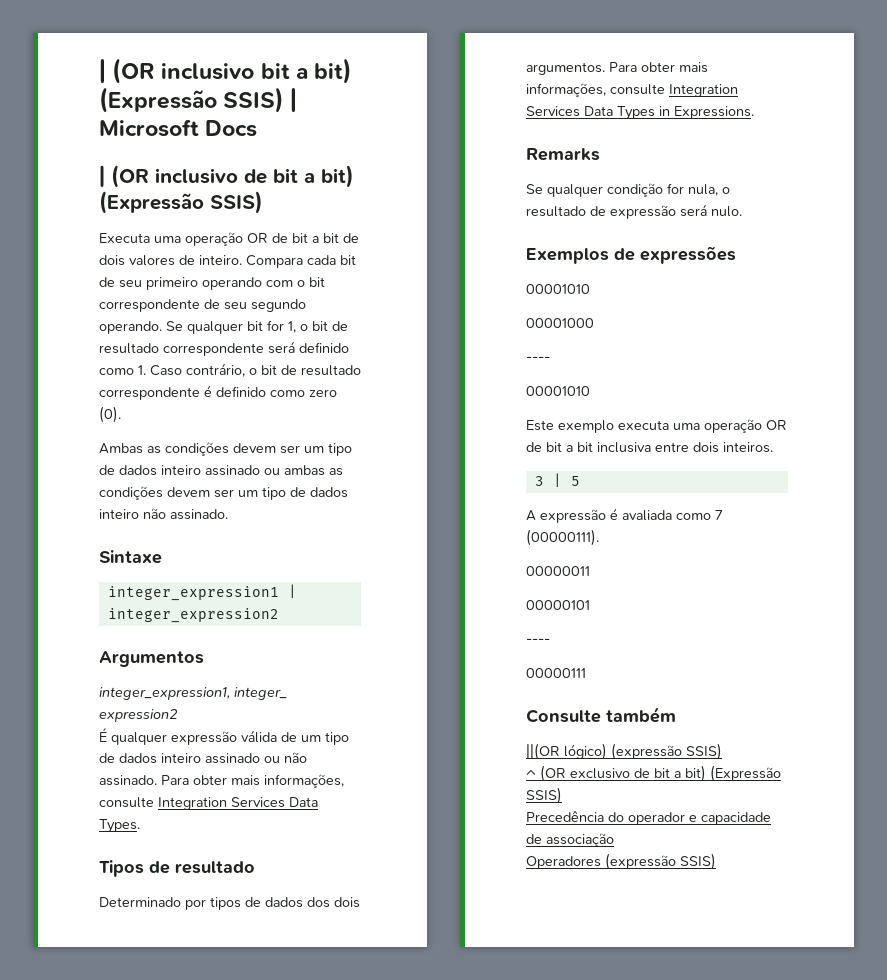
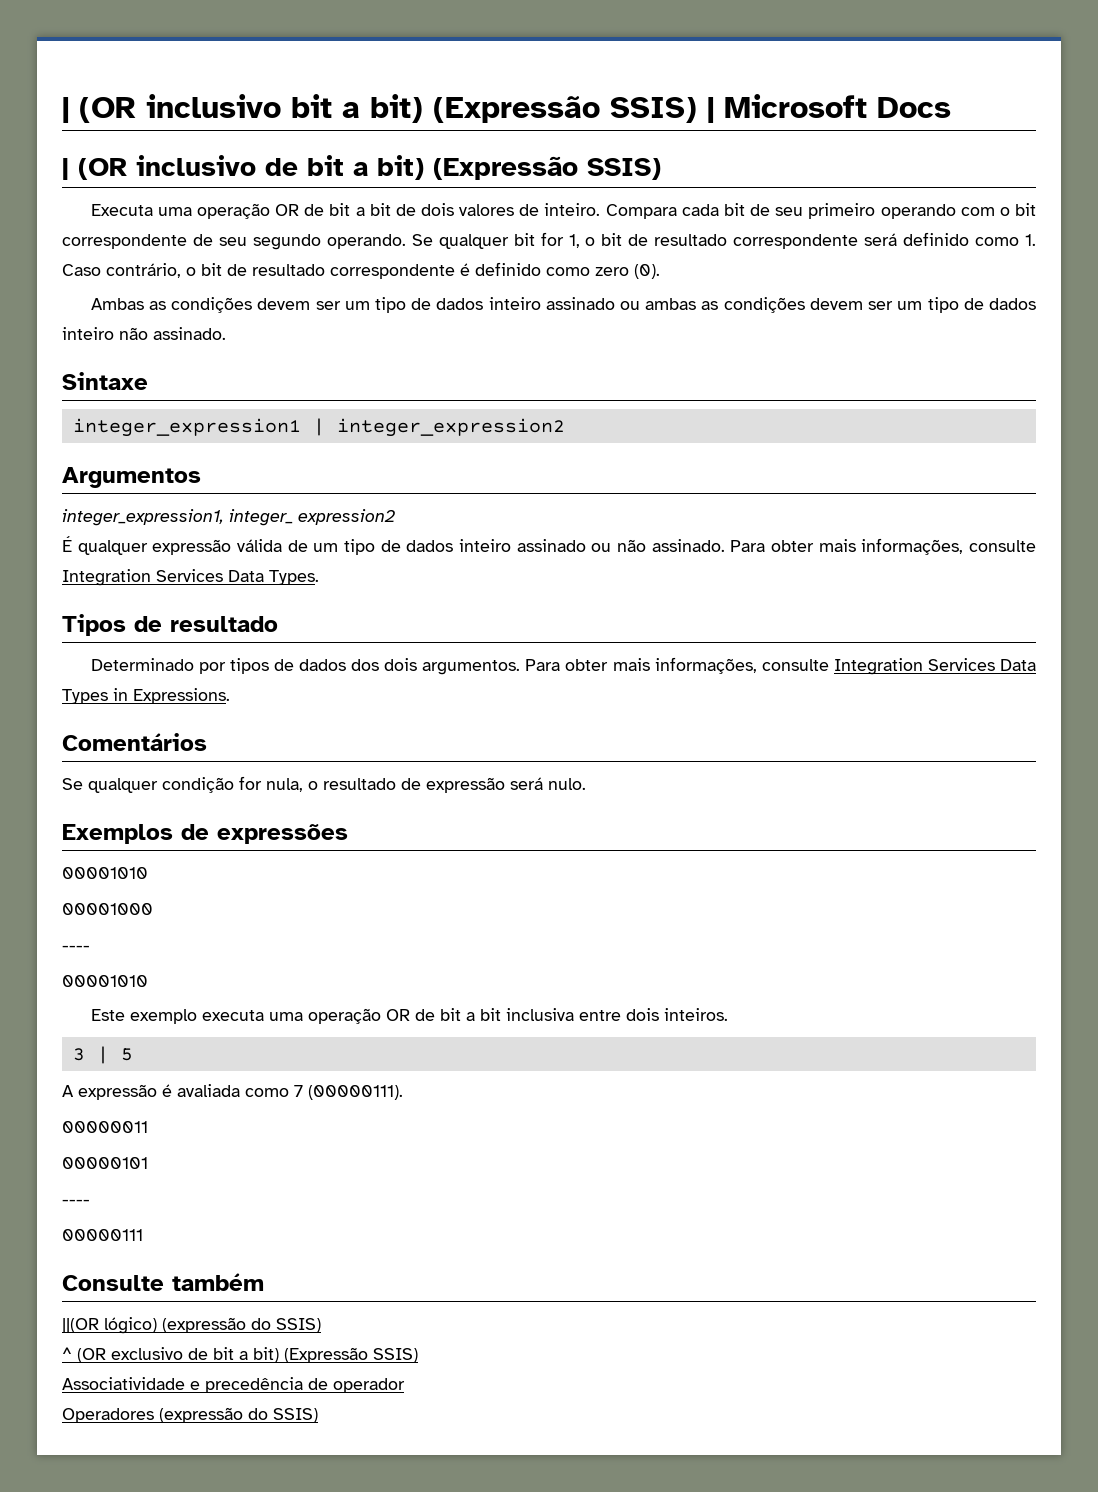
- Remarks
+ Comentários
- ||(OR lógico) (expressão SSIS)
+ ||(OR lógico) (expressão do SSIS)
- Precedência do operador e capacidade de associação
+ Associatividade e precedência de operador
- Operadores (expressão SSIS)
+ Operadores (expressão do SSIS)

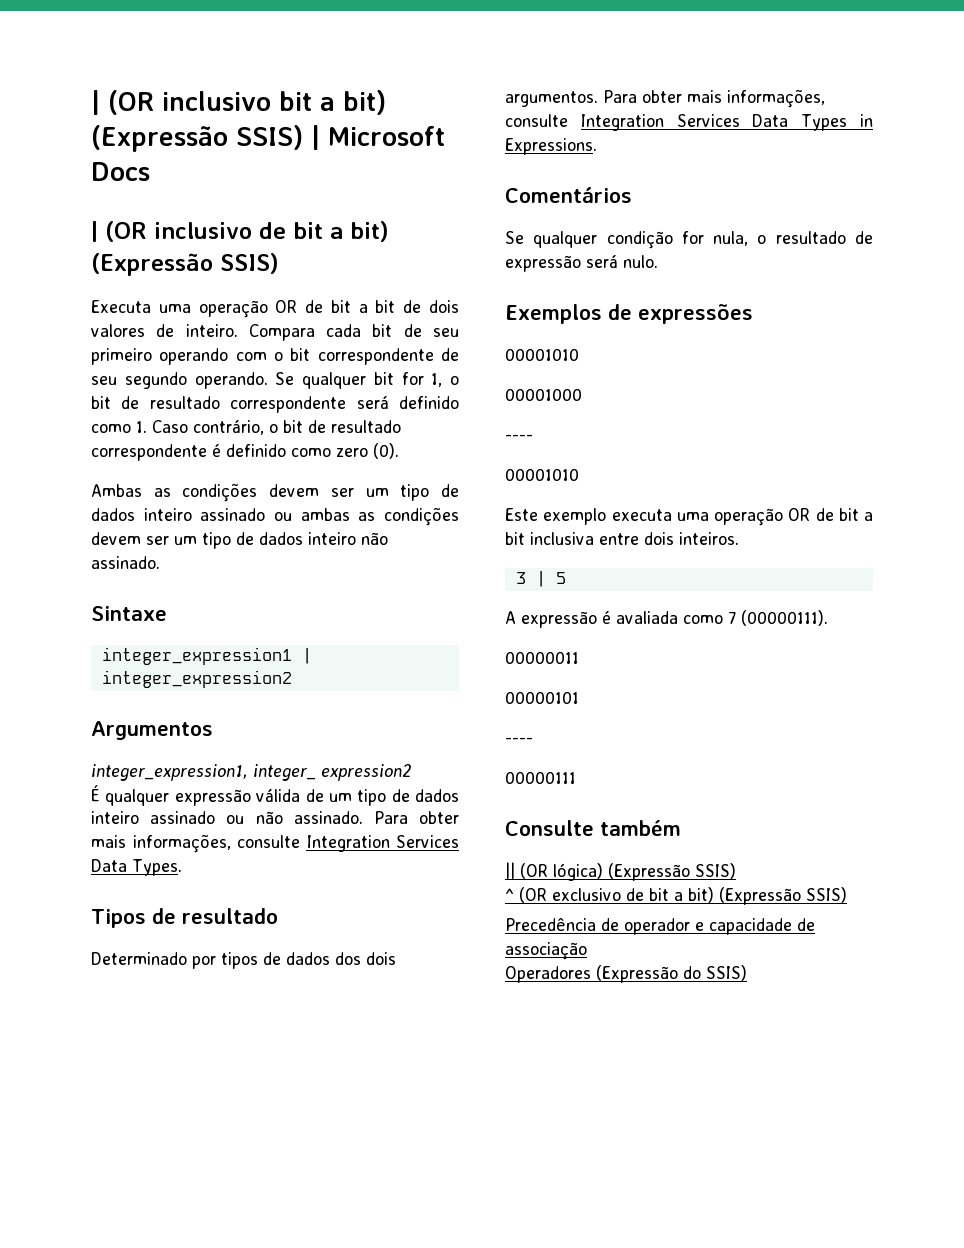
- ||(OR lógico) (expressão do SSIS)
+ || (OR lógica) (Expressão SSIS)
- Associatividade e precedência de operador
+ Precedência de operador e capacidade de associação
- Operadores (expressão do SSIS)
+ Operadores (Expressão do SSIS)

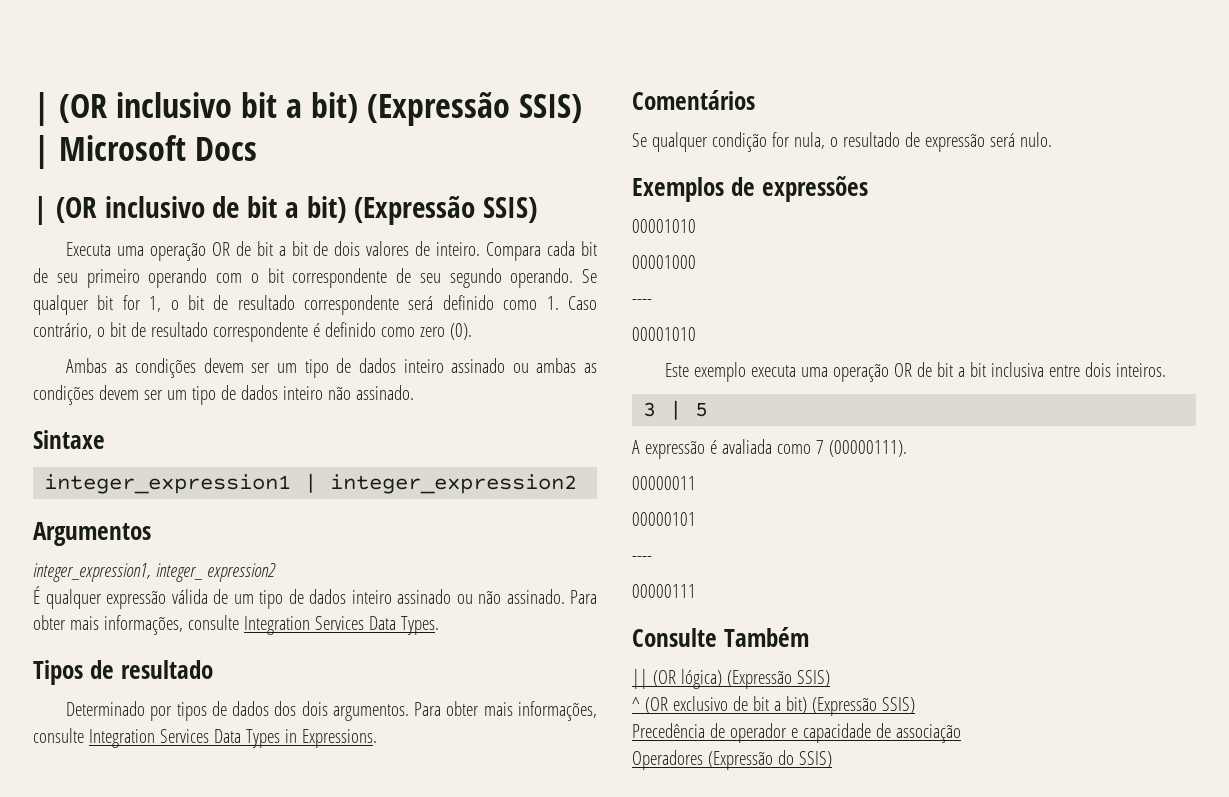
- Consulte também
+ Consulte Também

